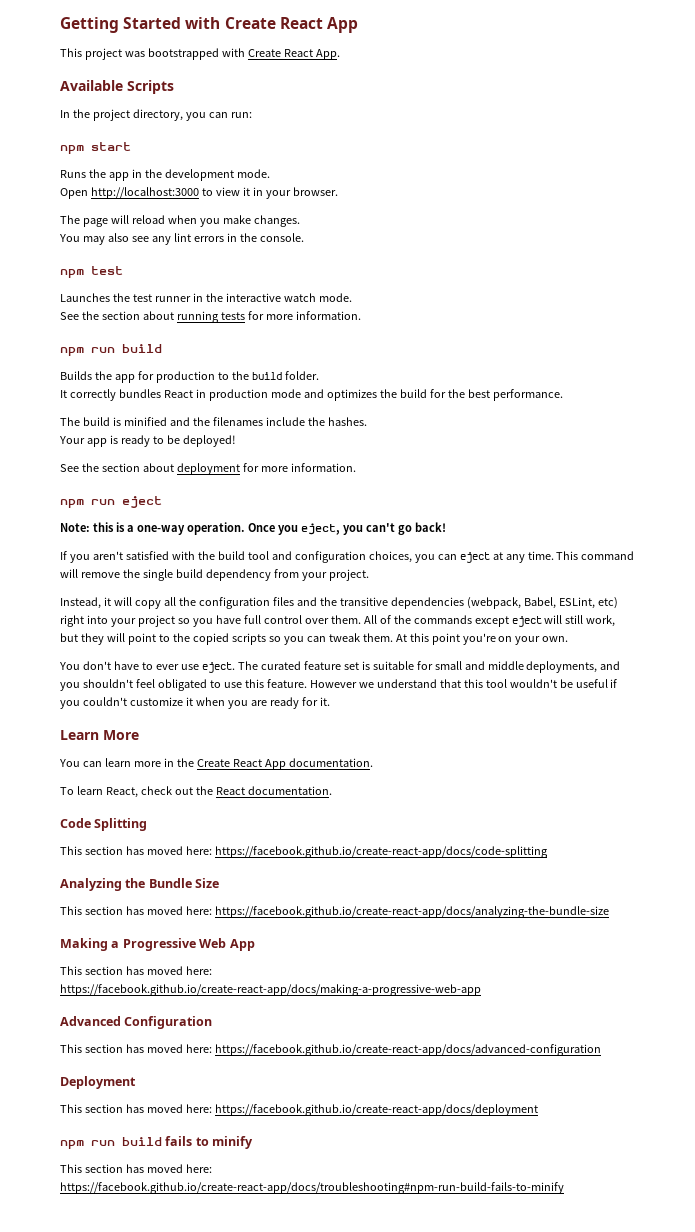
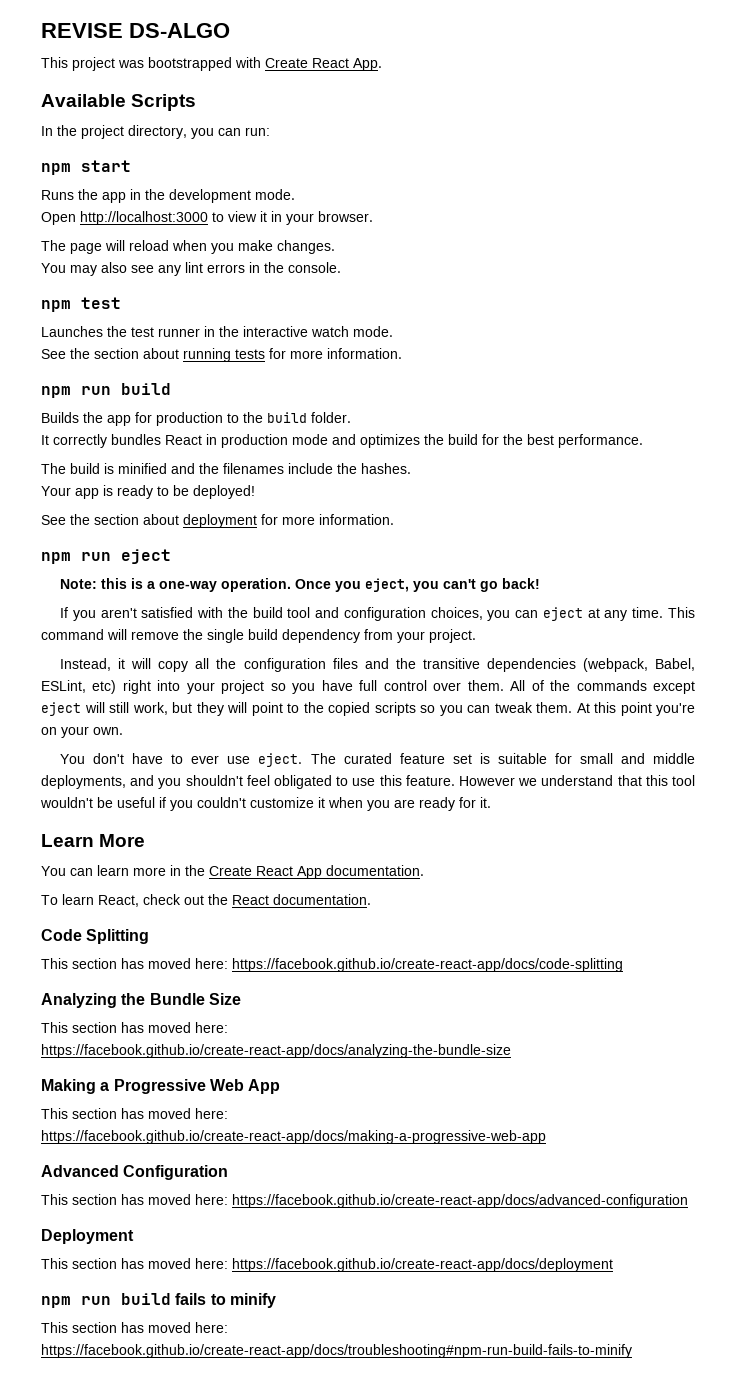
- Getting Started with Create React App
+ REVISE DS-ALGO

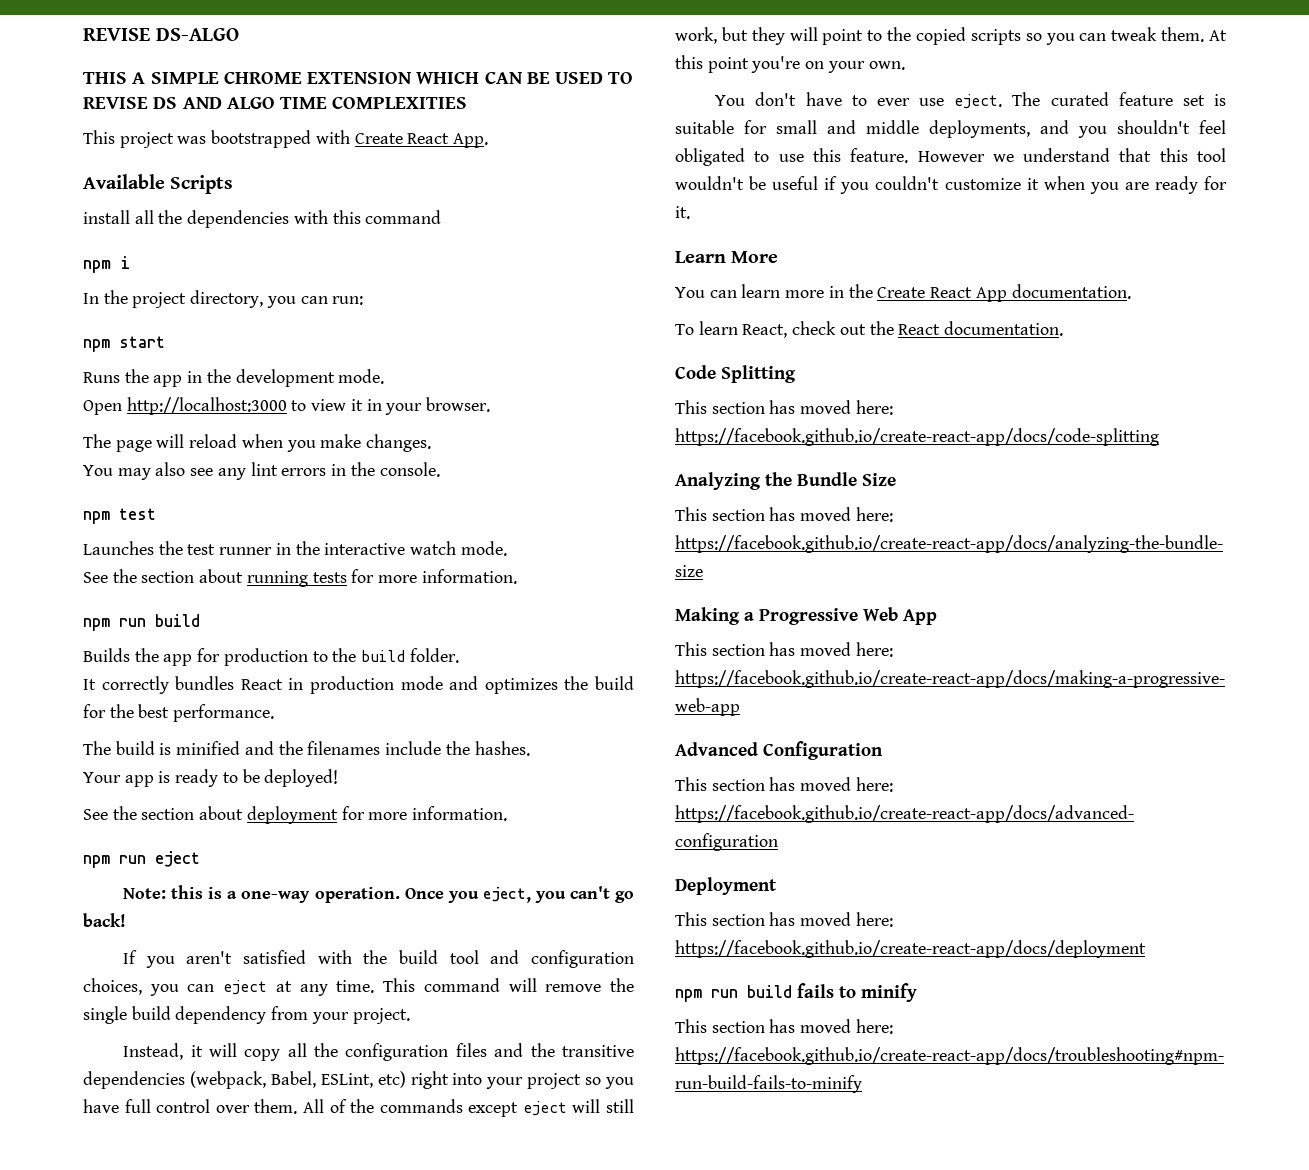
+ THIS A SIMPLE CHROME EXTENSION WHICH CAN BE USED TO REVISE DS AND ALGO TIME COMPLEXITIES
+ install all the dependencies with this command
+ npm i

